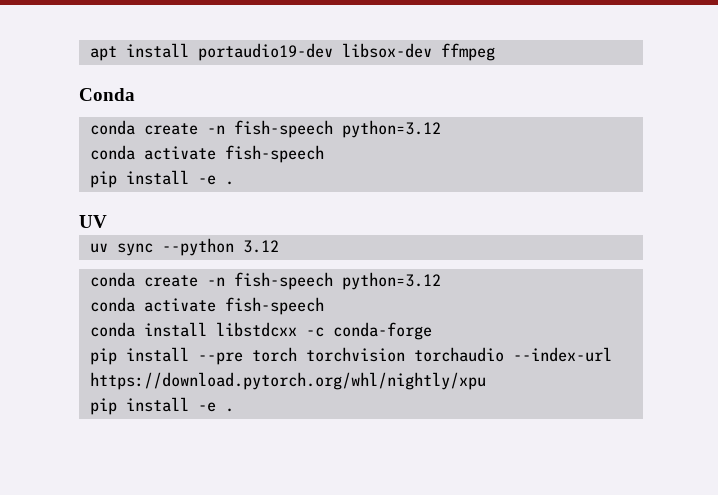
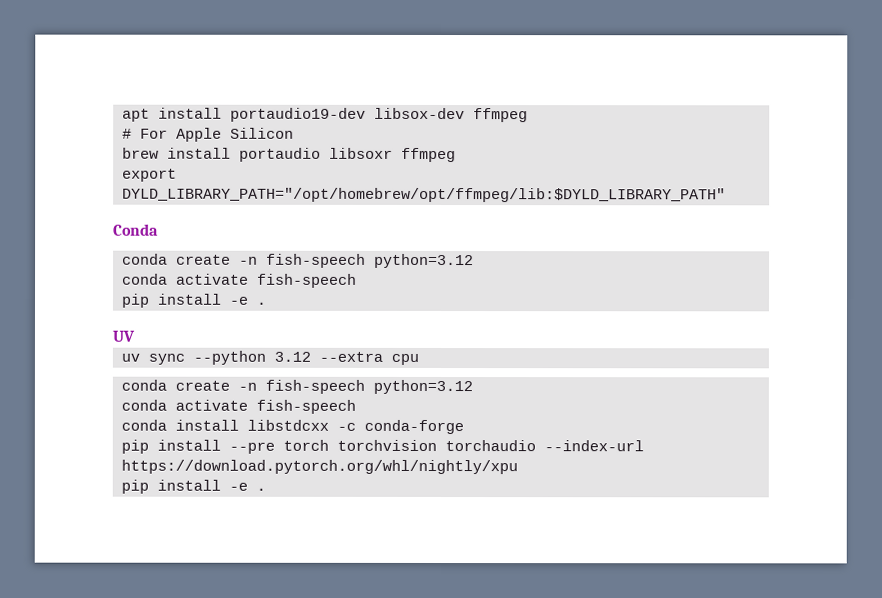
+ # For Apple Silicon
+ brew install portaudio libsoxr ffmpeg
+ export DYLD_LIBRARY_PATH="/opt/homebrew/opt/ffmpeg/lib:$DYLD_LIBRARY_PATH"
- uv sync --python 3.12
+ uv sync --python 3.12 --extra cpu

